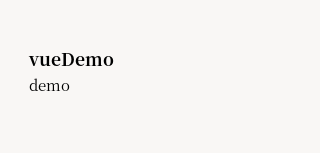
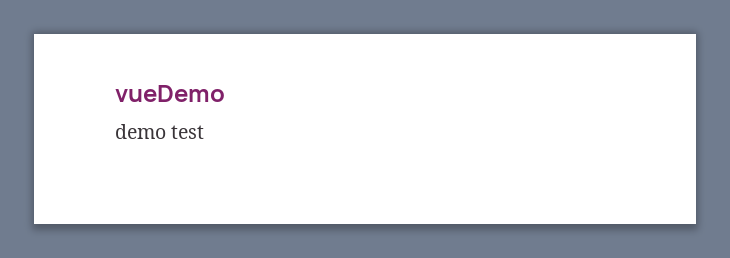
- demo
+ demo test

